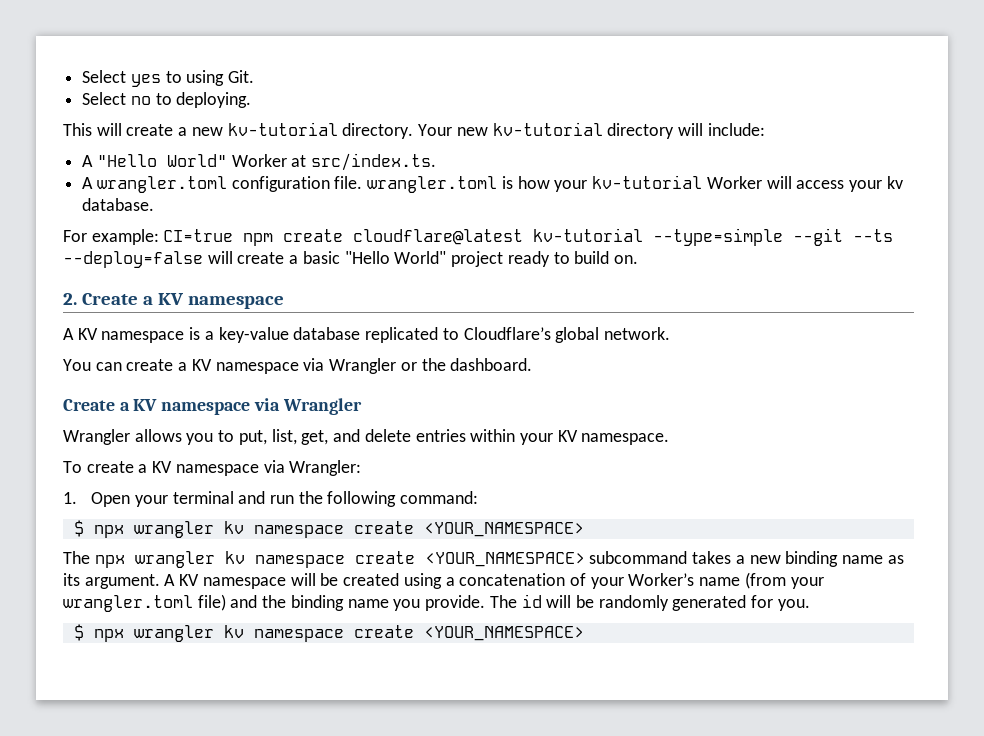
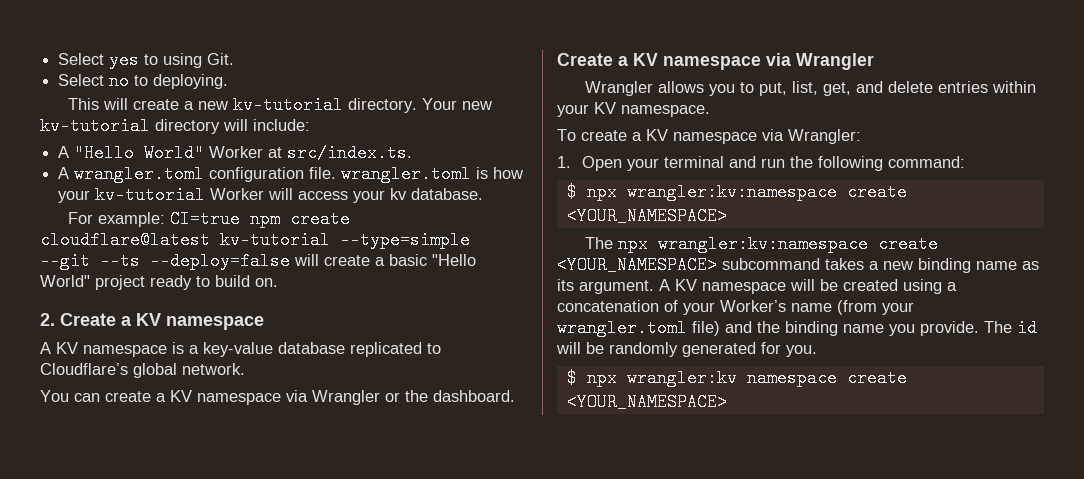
  1. Open your terminal and run the following command:
- $ npx wrangler kv namespace create <YOUR_NAMESPACE>
+ $ npx wrangler:kv:namespace create <YOUR_NAMESPACE>
- The npx wrangler kv namespace create <YOUR_NAMESPACE> subcommand takes a new binding name as its argument.
+ The npx wrangler:kv:namespace create <YOUR_NAMESPACE> subcommand takes a new binding name as its argument.
  The id will be randomly generated for you.
- $ npx wrangler kv namespace create <YOUR_NAMESPACE>
+ $ npx wrangler:kv namespace create <YOUR_NAMESPACE>

